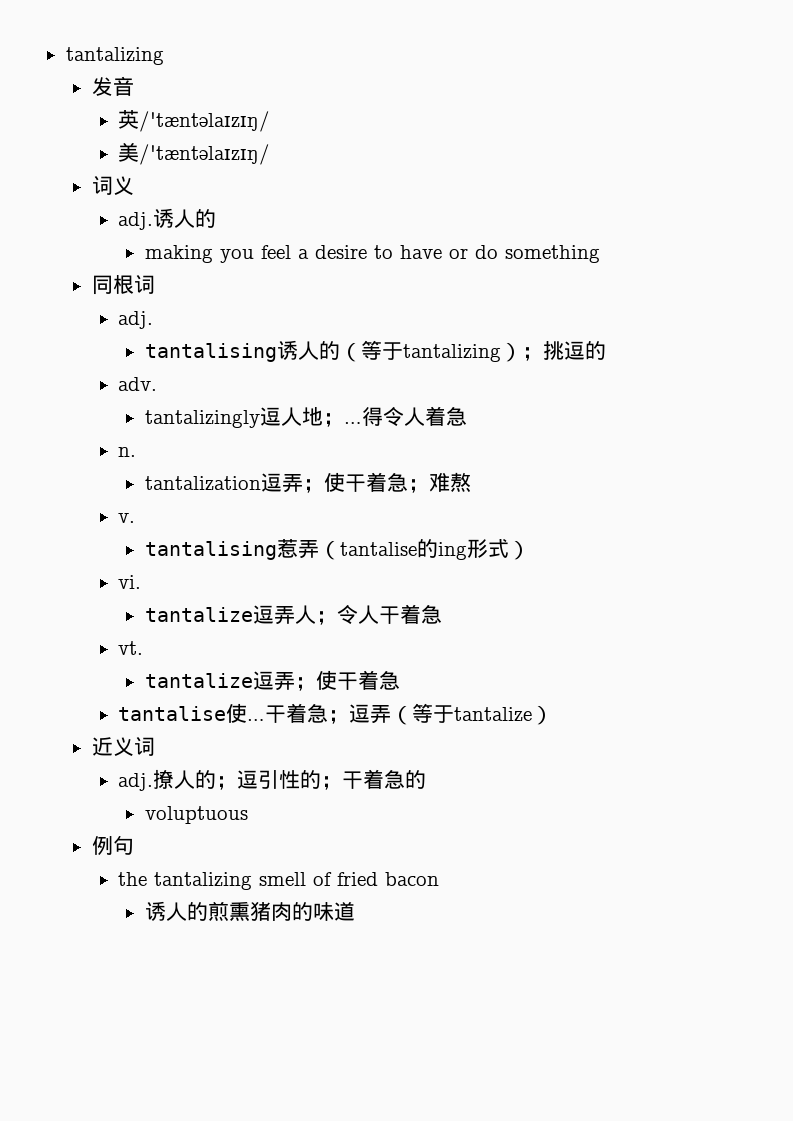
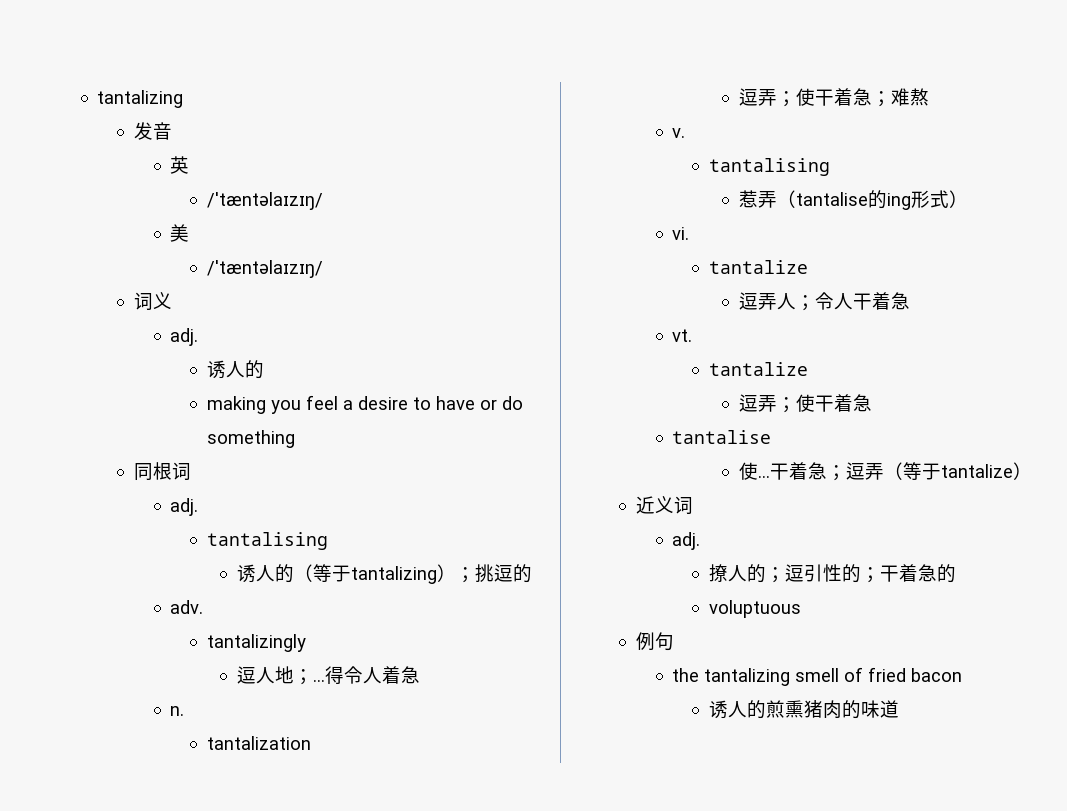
- 英/'tæntəlaɪzɪŋ/
+ 英
+ /'tæntəlaɪzɪŋ/
- 美/'tæntəlaɪzɪŋ/
+ 美
+ /'tæntəlaɪzɪŋ/
  词义
- adj.诱人的
+ adj.
+ 诱人的
  同根词
  adj.
- tantalising诱人的（等于tantalizing）；挑逗的
+ tantalising
+ 诱人的（等于tantalizing）；挑逗的
- tantalizingly逗人地；…
+ tantalizingly
+ 逗人地；…
- tantalization逗弄；使干着急；难熬
+ tantalization
+ 逗弄；使干着急；难熬
  v.
- tantalising惹弄（tantalise的ing形式）
+ tantalising
+ 惹弄（tantalise的ing形式）
  vi.
- tantalize逗弄人；令人干着急
+ tantalize
+ 逗弄人；令人干着急
  vt.
- tantalize逗弄；使干着急
- tantalise使…
+ tantalize
+ 逗弄；使干着急
+ tantalise
+ 使…
  近义词
- adj.撩人的；逗引性的；干着急的
+ adj.
+ 撩人的；逗引性的；干着急的

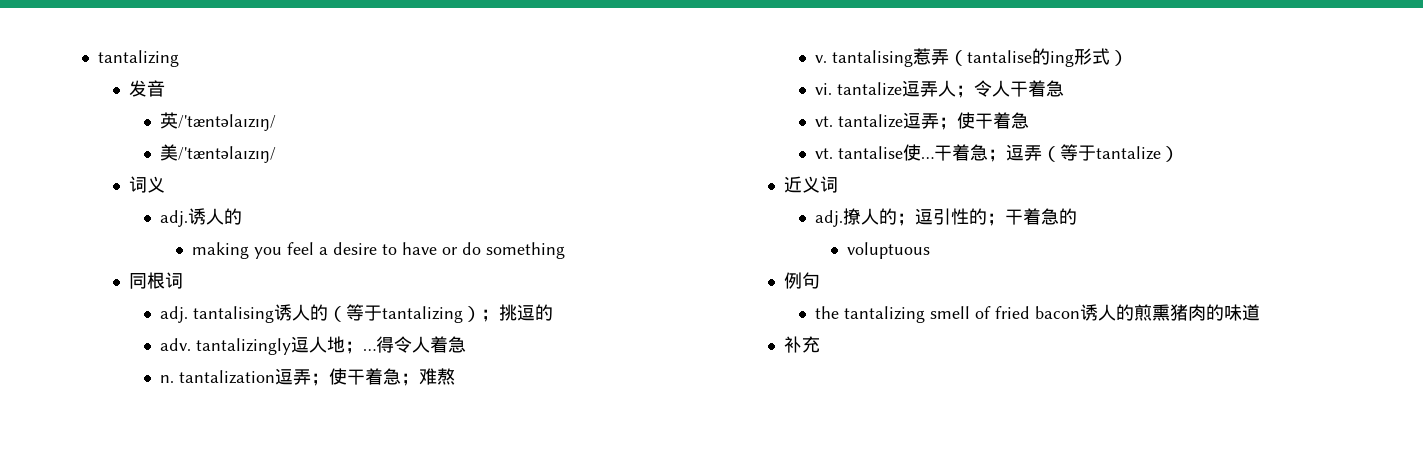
- 英
- /'tæntəlaɪzɪŋ/
+ 英/'tæntəlaɪzɪŋ/
- 美
- /'tæntəlaɪzɪŋ/
+ 美/'tæntəlaɪzɪŋ/
  词义
- adj.
- 诱人的
+ adj.诱人的
  同根词
- adj.
- tantalising
- 诱人的（等于tantalizing）；挑逗的
+ adj. tantalising诱人的（等于tantalizing）；挑逗的
- adv.
- tantalizingly
- 逗人地；…
+ adv. tantalizingly逗人地；…
- n.
- tantalization
- 逗弄；使干着急；难熬
+ n. tantalization逗弄；使干着急；难熬
- v.
- tantalising
- 惹弄（tantalise的ing形式）
+ v. tantalising惹弄（tantalise的ing形式）
- vi.
- tantalize
- 逗弄人；令人干着急
+ vi. tantalize逗弄人；令人干着急
- vt.
- tantalize
- 逗弄；使干着急
- tantalise
- 使…
+ vt. tantalize逗弄；使干着急
+ vt. tantalise使…
  近义词
- adj.
- 撩人的；逗引性的；干着急的
+ adj.撩人的；逗引性的；干着急的
- the tantalizing smell of fried bacon
- 诱人的煎熏猪肉的味道
+ the tantalizing smell of fried bacon诱人的煎熏猪肉的味道
+ 补充

